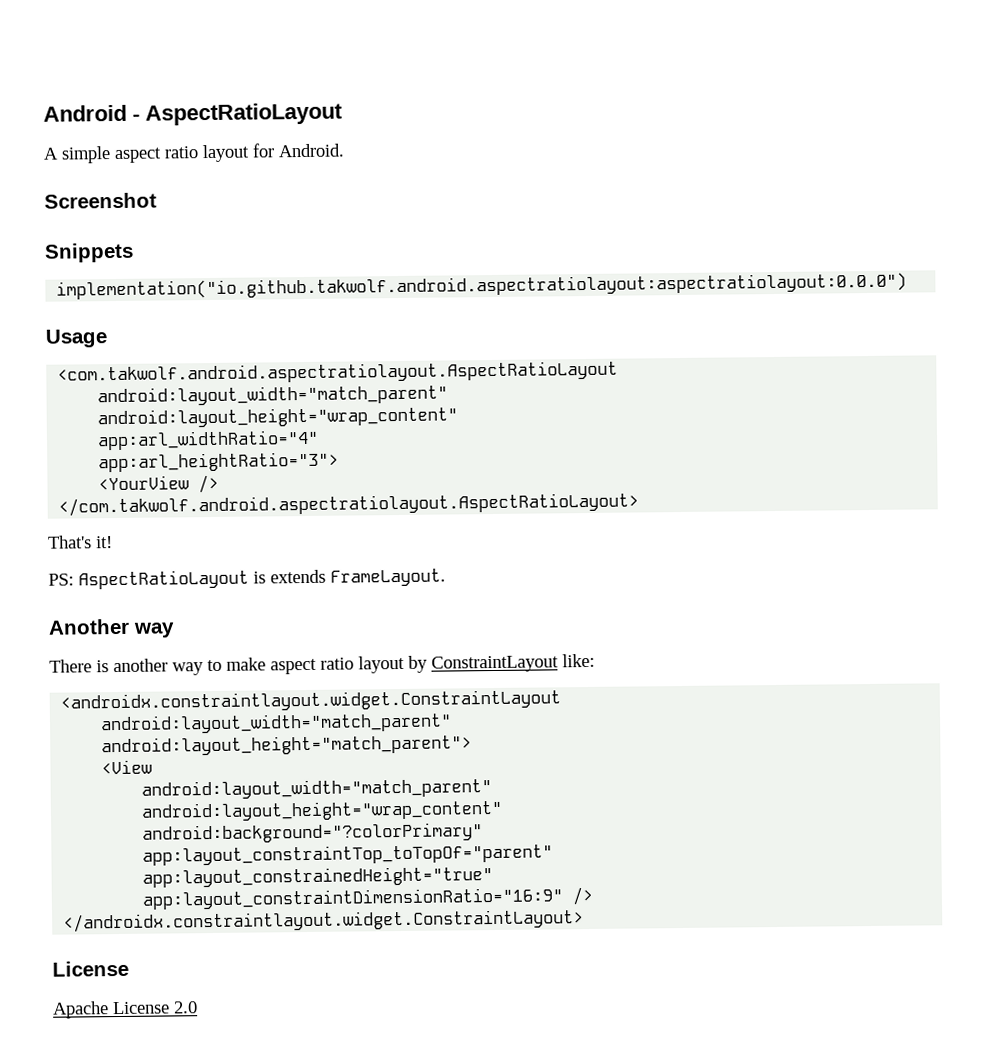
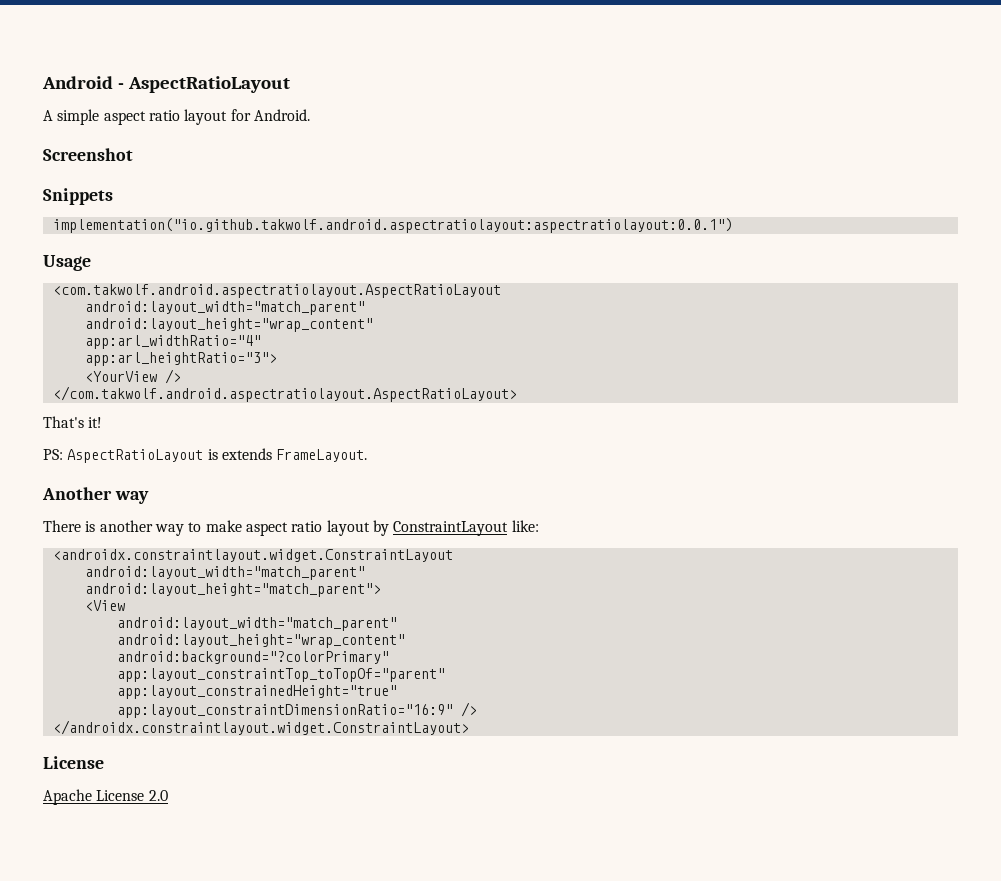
- implementation("io.github.takwolf.android.aspectratiolayout:aspectratiolayout:0.0.0")
+ implementation("io.github.takwolf.android.aspectratiolayout:aspectratiolayout:0.0.1")

